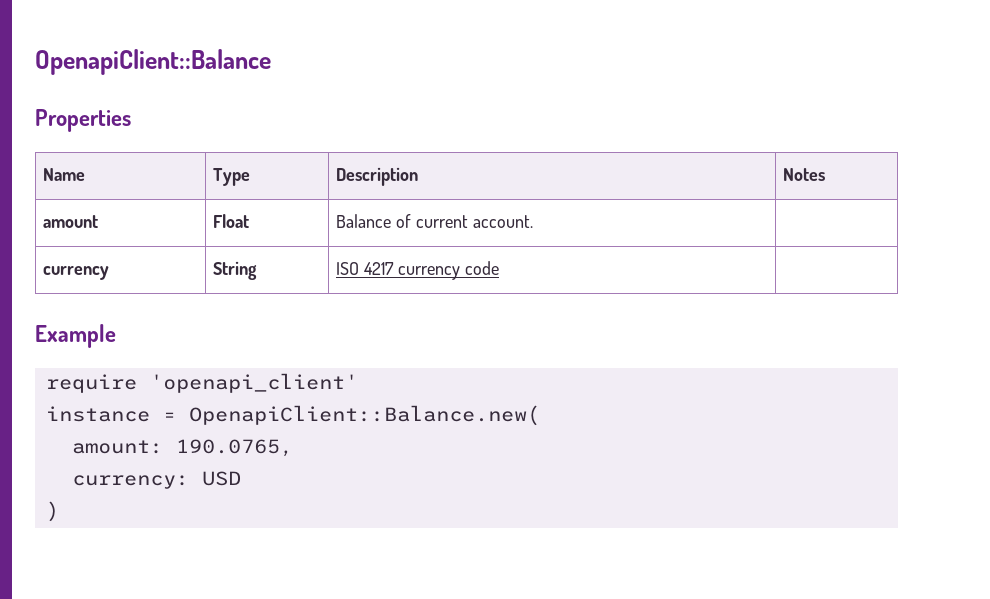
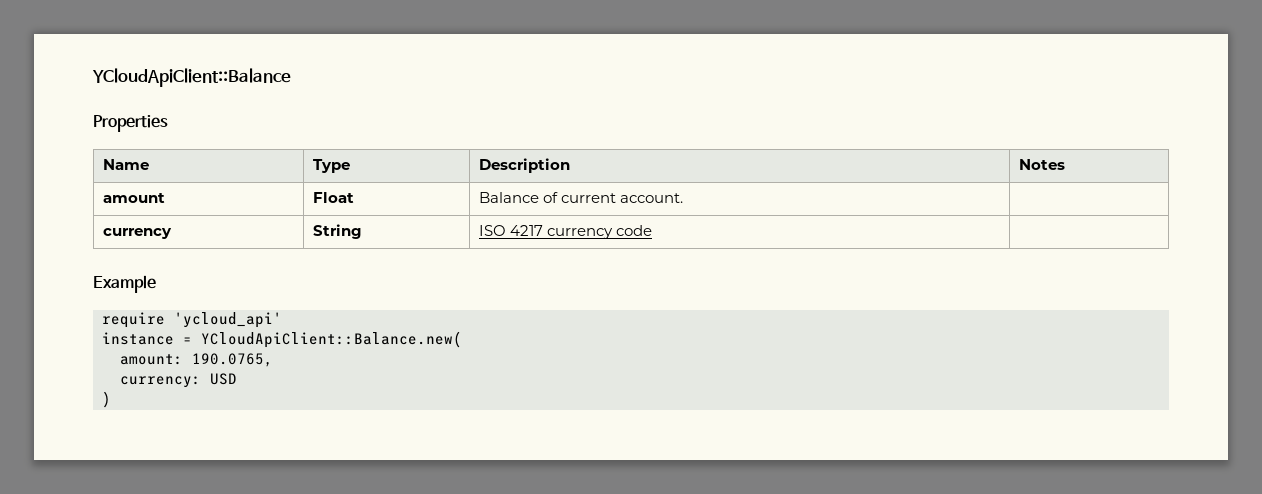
- OpenapiClient::Balance
+ YCloudApiClient::Balance
- require 'openapi_client'
+ require 'ycloud_api'
- instance = OpenapiClient::Balance.new(
+ instance = YCloudApiClient::Balance.new(

